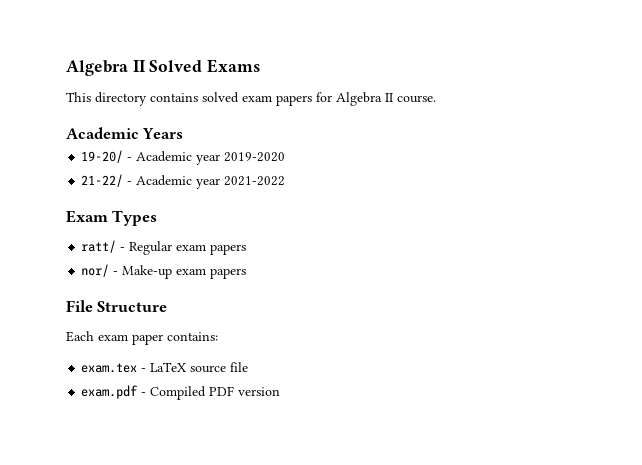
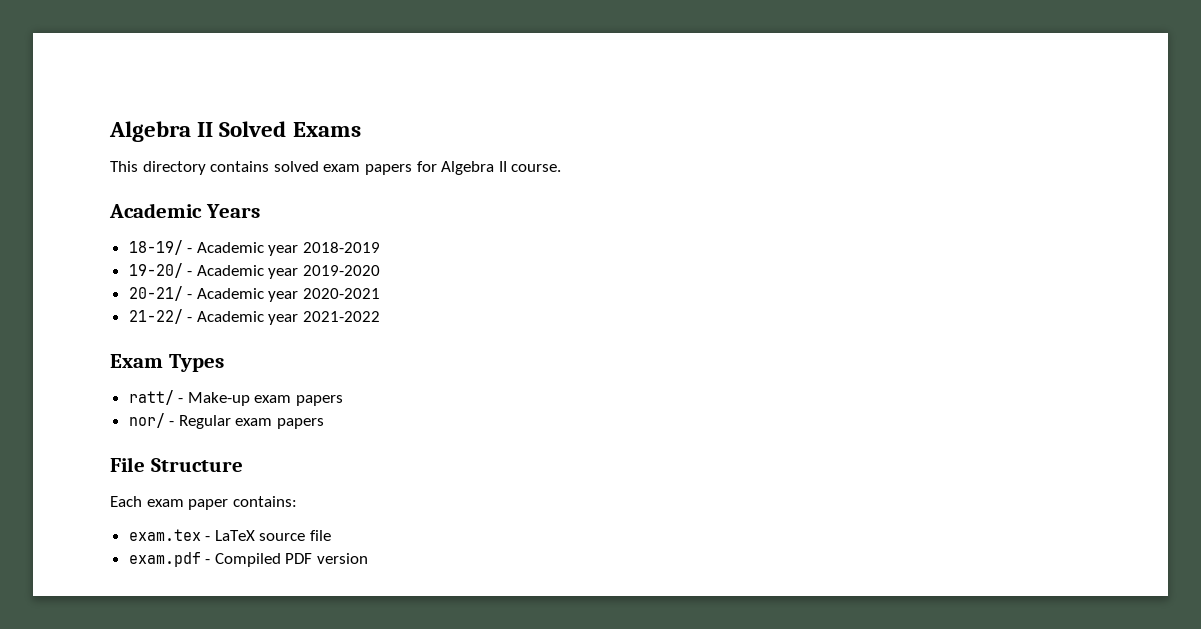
+ 18-19/ - Academic year 2018-2019
+ 20-21/ - Academic year 2020-2021
- ratt/ - Regular exam papers
+ ratt/ - Make-up exam papers
- nor/ - Make-up exam papers
+ nor/ - Regular exam papers

